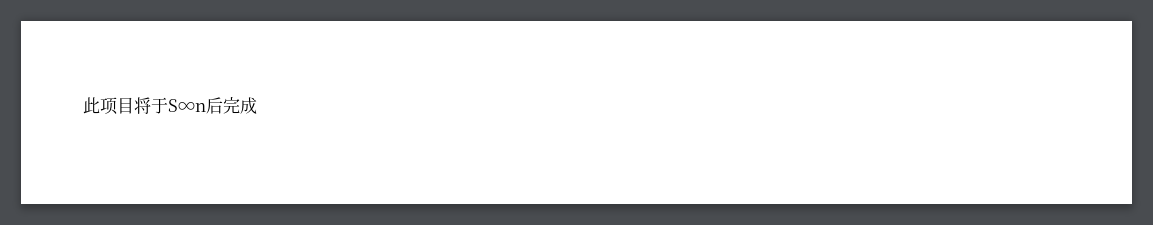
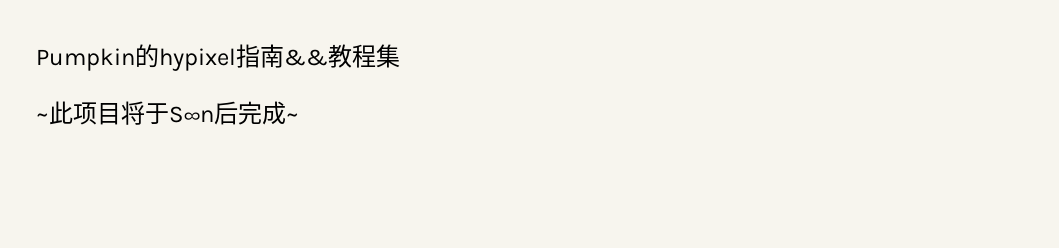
- 此项目将于S∞n后完成
+ Pumpkin的hypixel指南&&教程集
+ ~此项目将于S∞n后完成~

